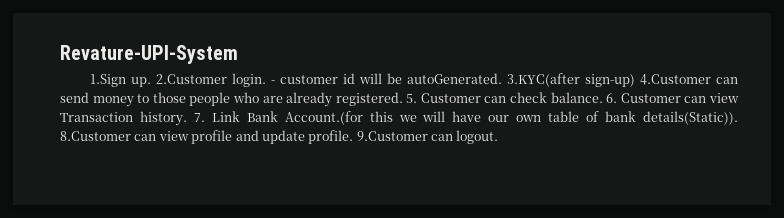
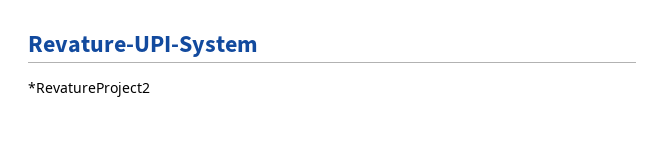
- 1.Sign up. 2.Customer login. - customer id will be autoGenerated. 3.KYC(after sign-up) 4.Customer can send money to those people who are already registered. 5. Customer can check balance. 6. Customer can view Transaction history. 7. Link Bank Account.(for this we will have our own table of bank details(Static)). 8.Customer can view profile and update profile. 9.Customer can logout.
+ *RevatureProject2

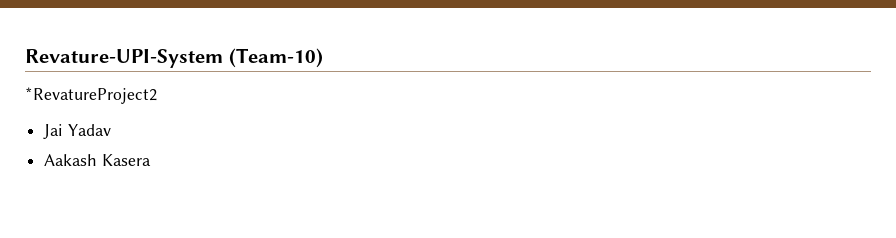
- Revature-UPI-System
+ Revature-UPI-System (Team-10)
+ Jai Yadav
+ Aakash Kasera

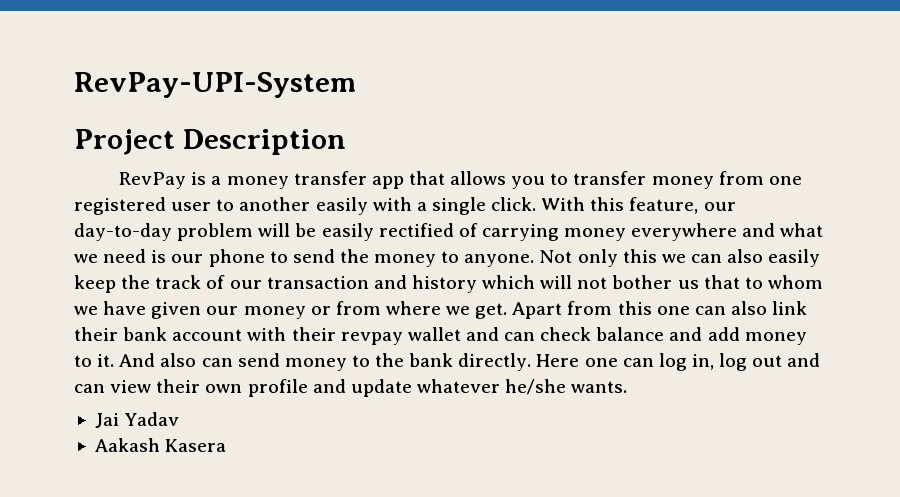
- Revature-UPI-System (Team-10)
- *RevatureProject2
+ RevPay-UPI-System
+ Project Description
+ RevPay is a money transfer app that allows you to transfer money from one registered user to another easily with a single click. With this feature, our day-to-day problem will be easily rectified of carrying money everywhere and what we need is our phone to send the money to anyone. Not only this we can also easily keep the track of our transaction and history which will not bother us that to whom we have given our money or from where we get. Apart from this one can also link their bank account with their revpay wallet and can check balance and add money to it. And also can send money to the bank directly. Here one can log in, log out and can view their own profile and update whatever he/she wants.

